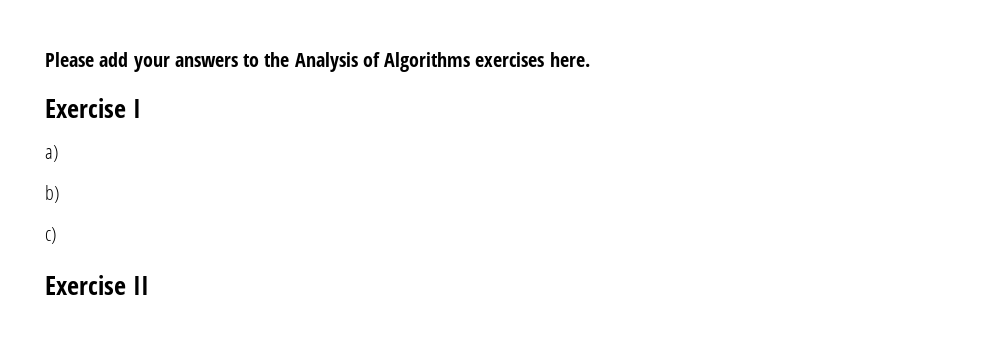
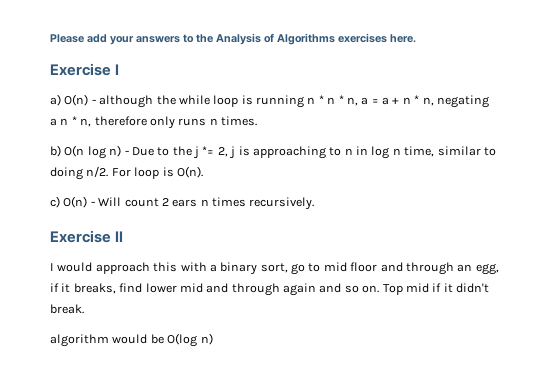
- a)
- b)
- c)
+ a) O(n) - although the while loop is running n * n * n, a = a + n * n, negating a n * n, therefore only runs n times.
+ b) O(n log n) - Due to the j *= 2, j is approaching to n in log n time, similar to doing n/2. For loop is O(n).
+ c) O(n) - Will count 2 ears n times recursively.
  Exercise II
+ I would approach this with a binary sort, go to mid floor and through an egg, if it breaks, find lower mid and through again and so on. Top mid if it didn't break.
+ algorithm would be O(log n)

